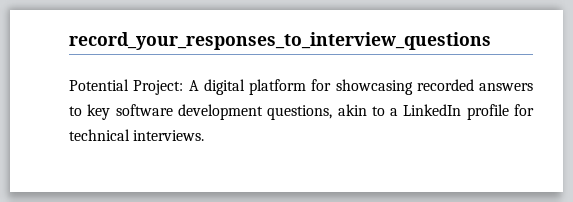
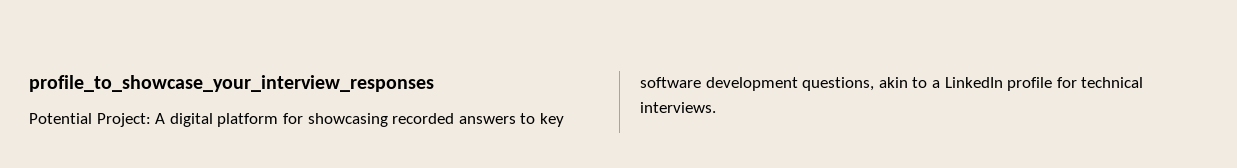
- record_your_responses_to_interview_questions
+ profile_to_showcase_your_interview_responses

